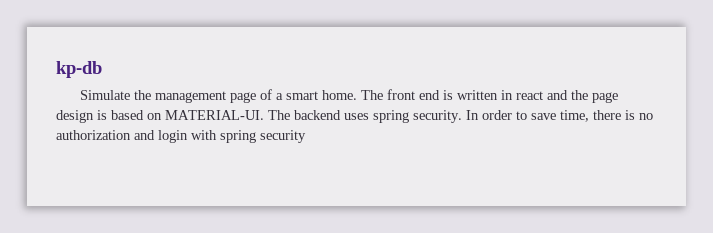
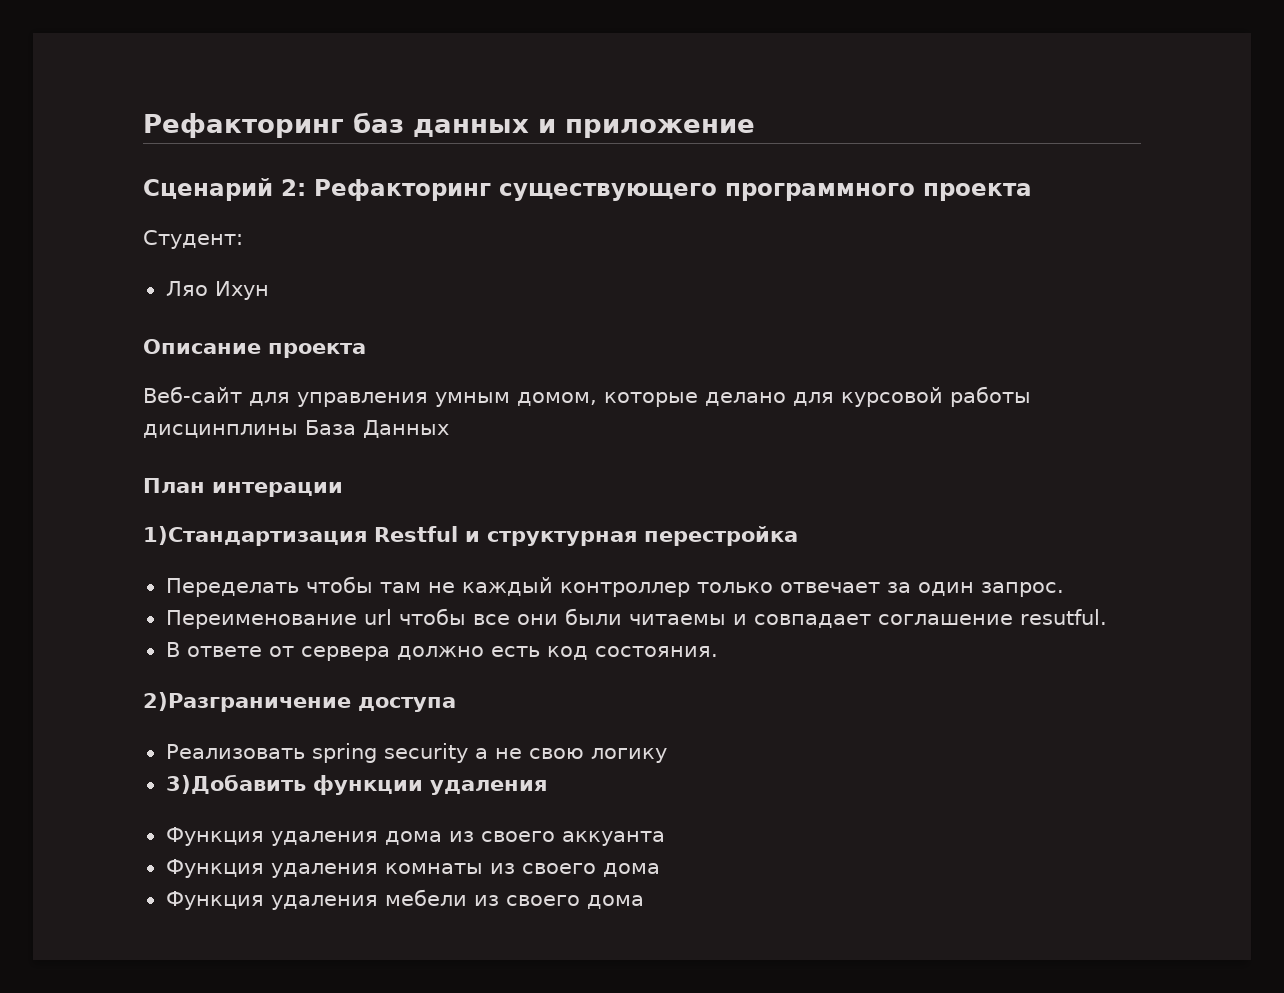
- kp-db
- Simulate the management page of a smart home. The front end is written in react and the page design is based on MATERIAL-UI. The backend uses spring security. In order to save time, there is no authorization and login with spring security
+ Рефакторинг баз данных и приложение
+ Сценарий 2: Рефакторинг существующего программного проекта
+ Студент:
+ Ляо Ихун
+ Описание проекта
+ Веб-сайт для управления умным домом, которые делано для курсовой работы дисцинплины База Данных
+ План интерации
+ 1)Стандартизация Restful и структурная перестройка
+ Переделать чтобы там не каждый контроллер только отвечает за один запрос.
+ Переименование url чтобы все они были читаемы и совпадает соглашение resutful.
+ В ответе от сервера должно есть код состояния.
+ 2)Разграничение доступа
+ Реализовать spring security а не свою логику
+ 3)Добавить функции удаления
+ Функция удаления дома из своего аккуанта
+ Функция удаления комнаты из своего дома
+ Функция удаления мебели из своего дома

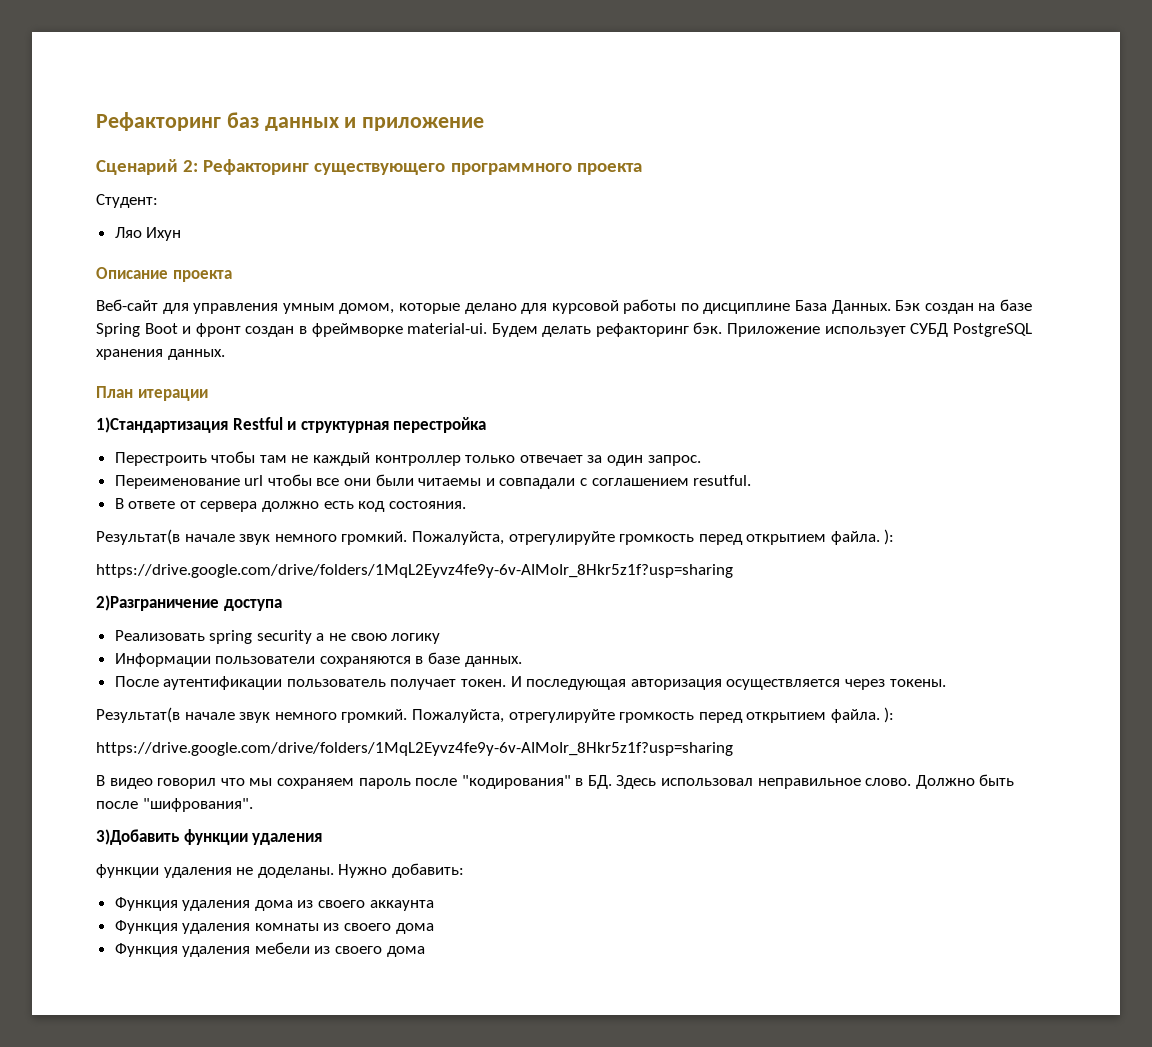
- Веб-сайт для управления умным домом, которые делано для курсовой работы дисцинплины База Данных
+ Веб-сайт для управления умным домом, которые делано для курсовой работы по дисциплине База Данных. Бэк создан на базе Spring Boot и фронт создан в фреймворке material-ui. Будем делать рефакторинг бэк. Приложение использует СУБД PostgreSQL хранения данных.
- План интерации
+ План итерации
- Переделать чтобы там не каждый контроллер только отвечает за один запрос.
+ Перестроить чтобы там не каждый контроллер только отвечает за один запрос.
- Переименование url чтобы все они были читаемы и совпадает соглашение resutful.
+ Переименование url чтобы все они были читаемы и совпадали с соглашением resutful.
  В ответе от сервера должно есть код состояния.
+ Результат(в начале звук немного громкий. Пожалуйста, отрегулируйте громкость перед открытием файла. ):
+ https://drive.google.com/drive/folders/1MqL2Eyvz4fe9y-6v-AIMoIr_8Hkr5z1f?usp=sharing
+ Информации пользователи сохраняются в базе данных.
+ После аутентификации пользователь получает токен. И последующая авторизация осуществляется через токены.
+ Результат(в начале звук немного громкий. Пожалуйста, отрегулируйте громкость перед открытием файла. ):
+ https://drive.google.com/drive/folders/1MqL2Eyvz4fe9y-6v-AIMoIr_8Hkr5z1f?usp=sharing
+ В видео говорил что мы сохраняем пароль после "кодирования" в БД. Здесь использовал неправильное слово. Должно быть после "шифрования".
  3)Добавить функции удаления
+ функции удаления не доделаны. Нужно добавить:
- Функция удаления дома из своего аккуанта
+ Функция удаления дома из своего аккаунта

